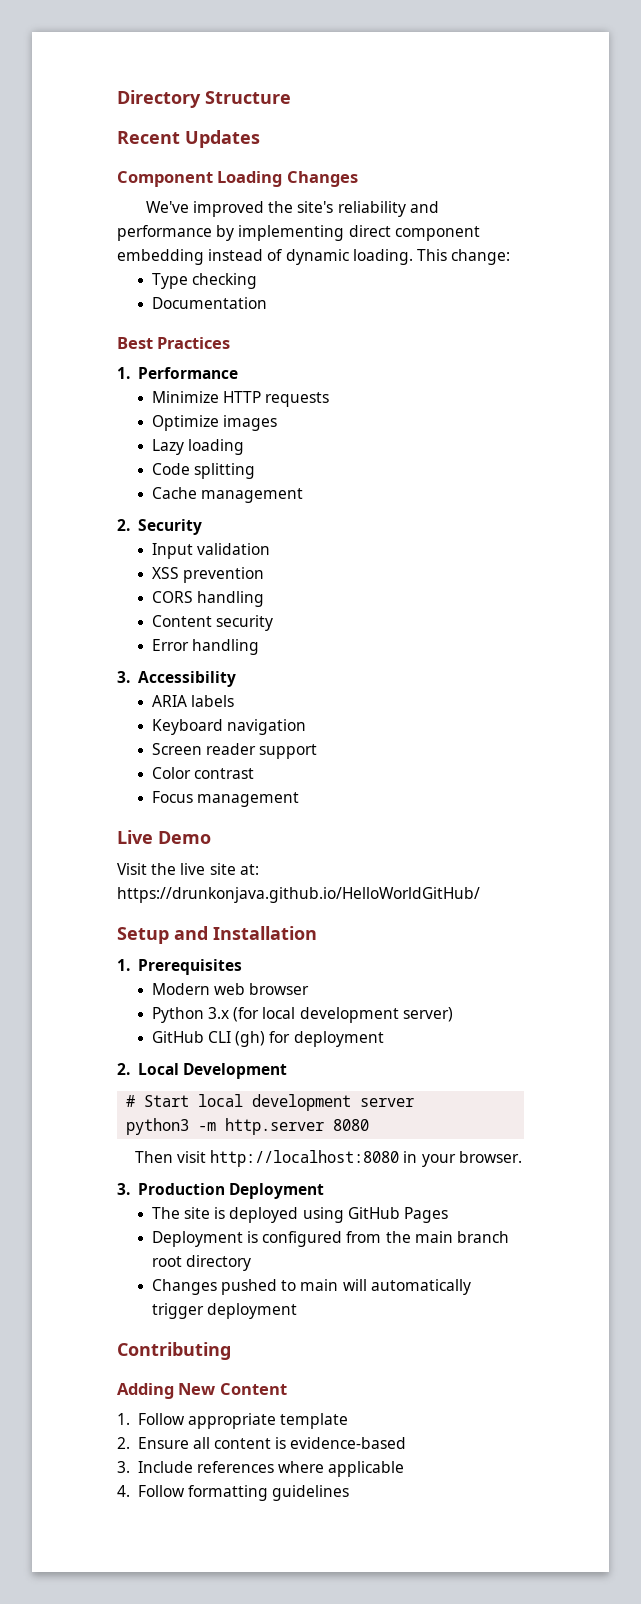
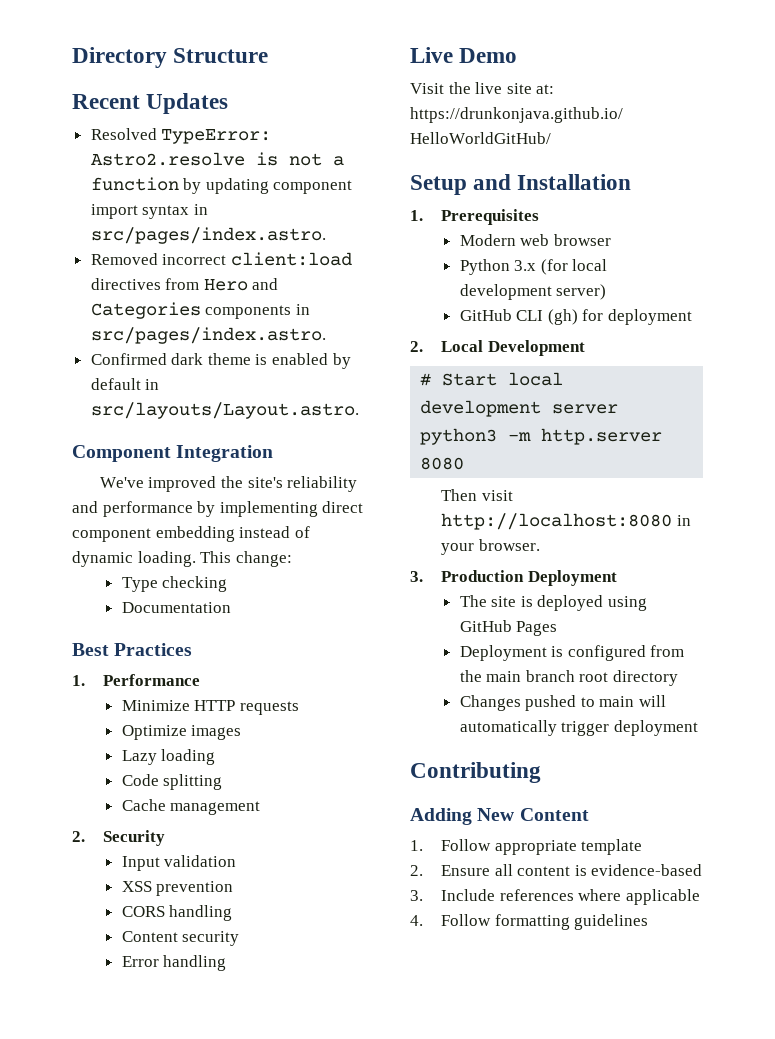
+ Resolved TypeError: Astro2.resolve is not a function by updating component import syntax in src/pages/index.astro.
+ Removed incorrect client:load directives from Hero and Categories components in src/pages/index.astro.
+ Confirmed dark theme is enabled by default in src/layouts/Layout.astro.
- Component Loading Changes
+ Component Integration
- 3. Accessibility
- ARIA labels
- Keyboard navigation
- Screen reader support
- Color contrast
- Focus management

